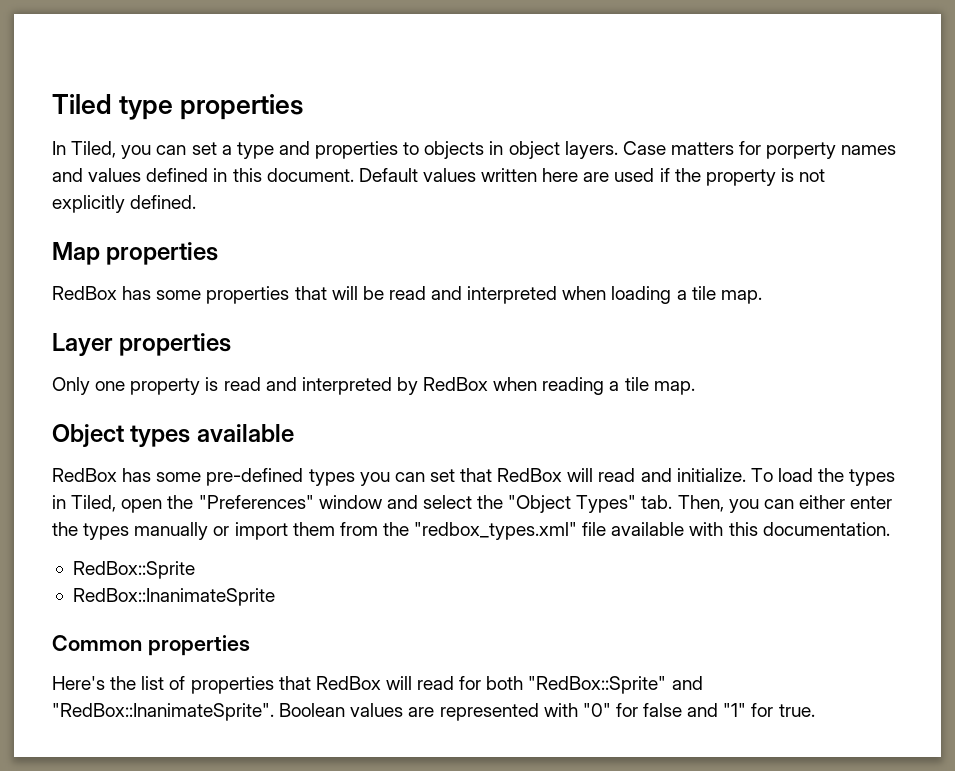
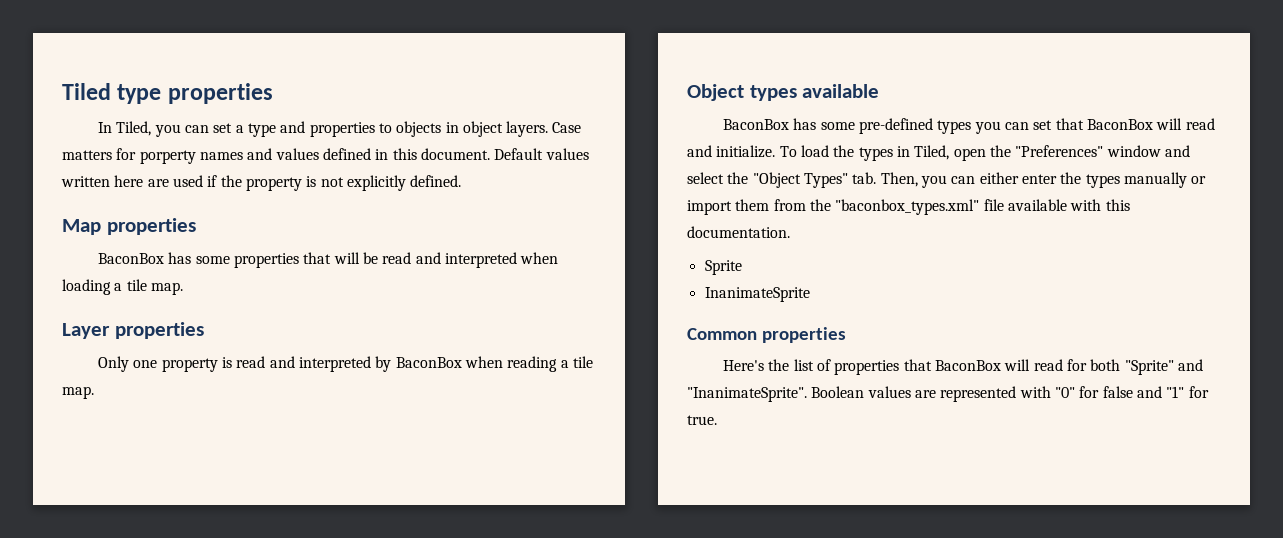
- RedBox has some properties that will be read and interpreted when loading a tile map.
+ BaconBox has some properties that will be read and interpreted when loading a tile map.
- Only one property is read and interpreted by RedBox when reading a tile map.
+ Only one property is read and interpreted by BaconBox when reading a tile map.
- RedBox has some pre-defined types you can set that RedBox will read and initialize.
+ BaconBox has some pre-defined types you can set that BaconBox will read and initialize.
- To load the types in Tiled, open the "Preferences" window and select the "Object Types" tab. Then, you can either enter the types manually or import them from the "redbox_types.xml" file available with this documentation.
+ To load the types in Tiled, open the "Preferences" window and select the "Object Types" tab. Then, you can either enter the types manually or import them from the "baconbox_types.xml" file available with this documentation.
- RedBox::Sprite
- RedBox::InanimateSprite
+ Sprite
+ InanimateSprite
- Here's the list of properties that RedBox will read for both "RedBox::Sprite" and "RedBox::InanimateSprite".
+ Here's the list of properties that BaconBox will read for both "Sprite" and "InanimateSprite".

